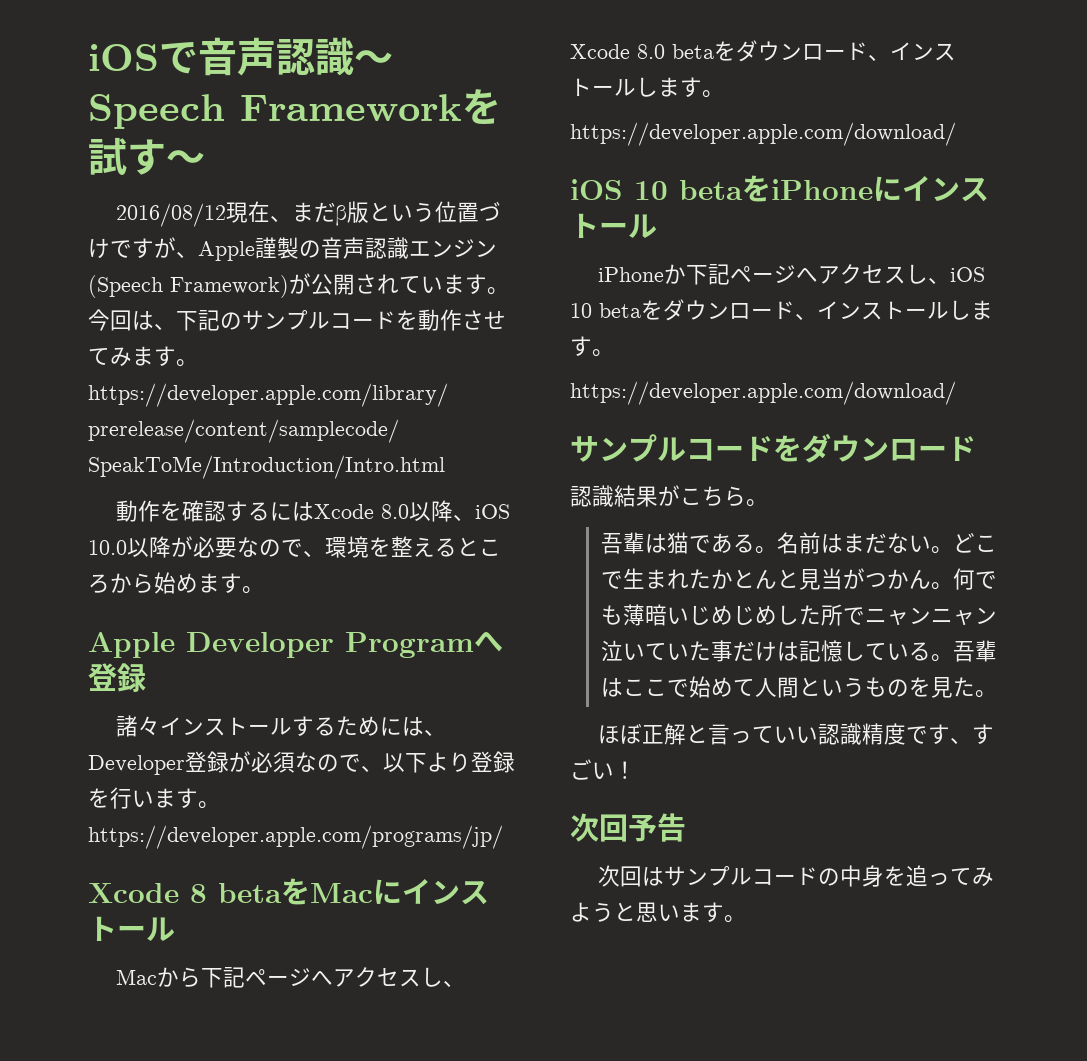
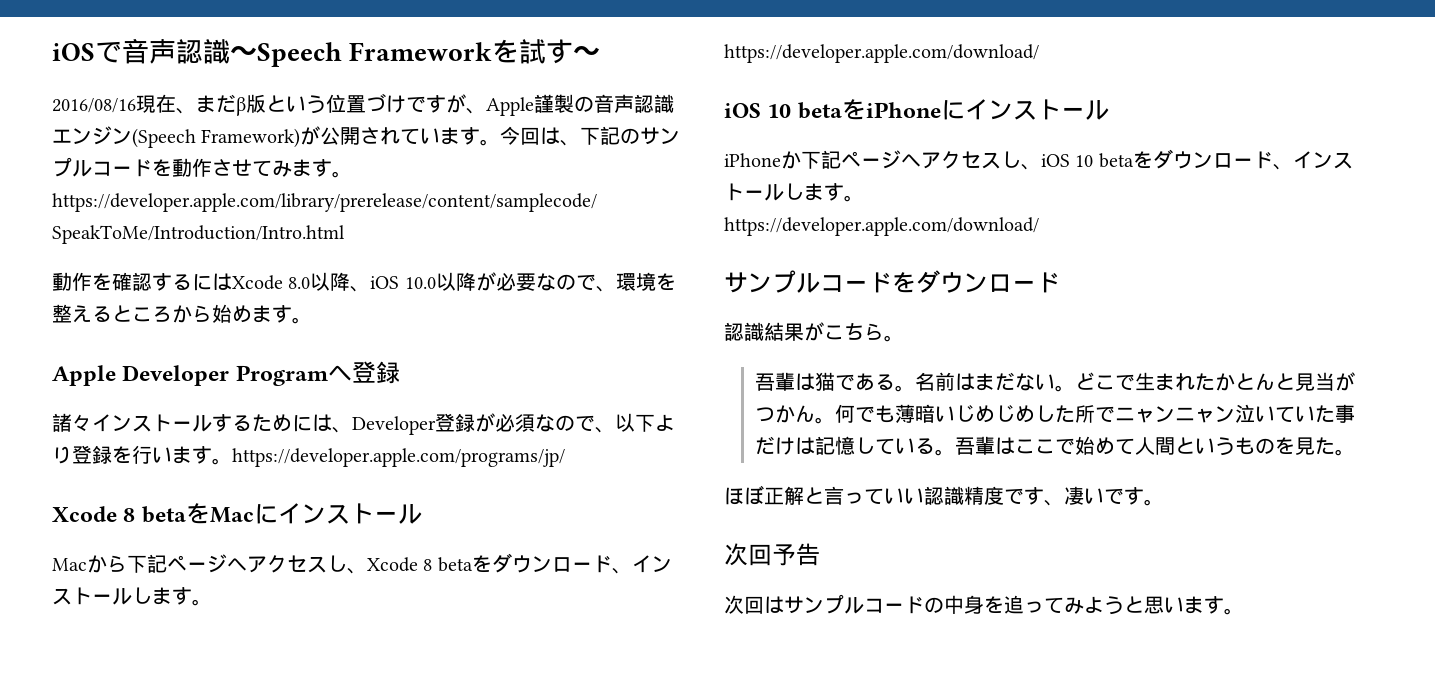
- 2016/08/12現在、まだβ版という位置づけですが、Apple謹製の音声認識エンジン(Speech Framework)が公開されています。
+ 2016/08/16現在、まだβ版という位置づけですが、Apple謹製の音声認識エンジン(Speech Framework)が公開されています。
- Macから下記ページへアクセスし、Xcode 8.0 betaをダウンロード、インストールします。
+ Macから下記ページへアクセスし、Xcode 8 betaをダウンロード、インストールします。
- ほぼ正解と言っていい認識精度です、すごい！
+ ほぼ正解と言っていい認識精度です、凄いです。

